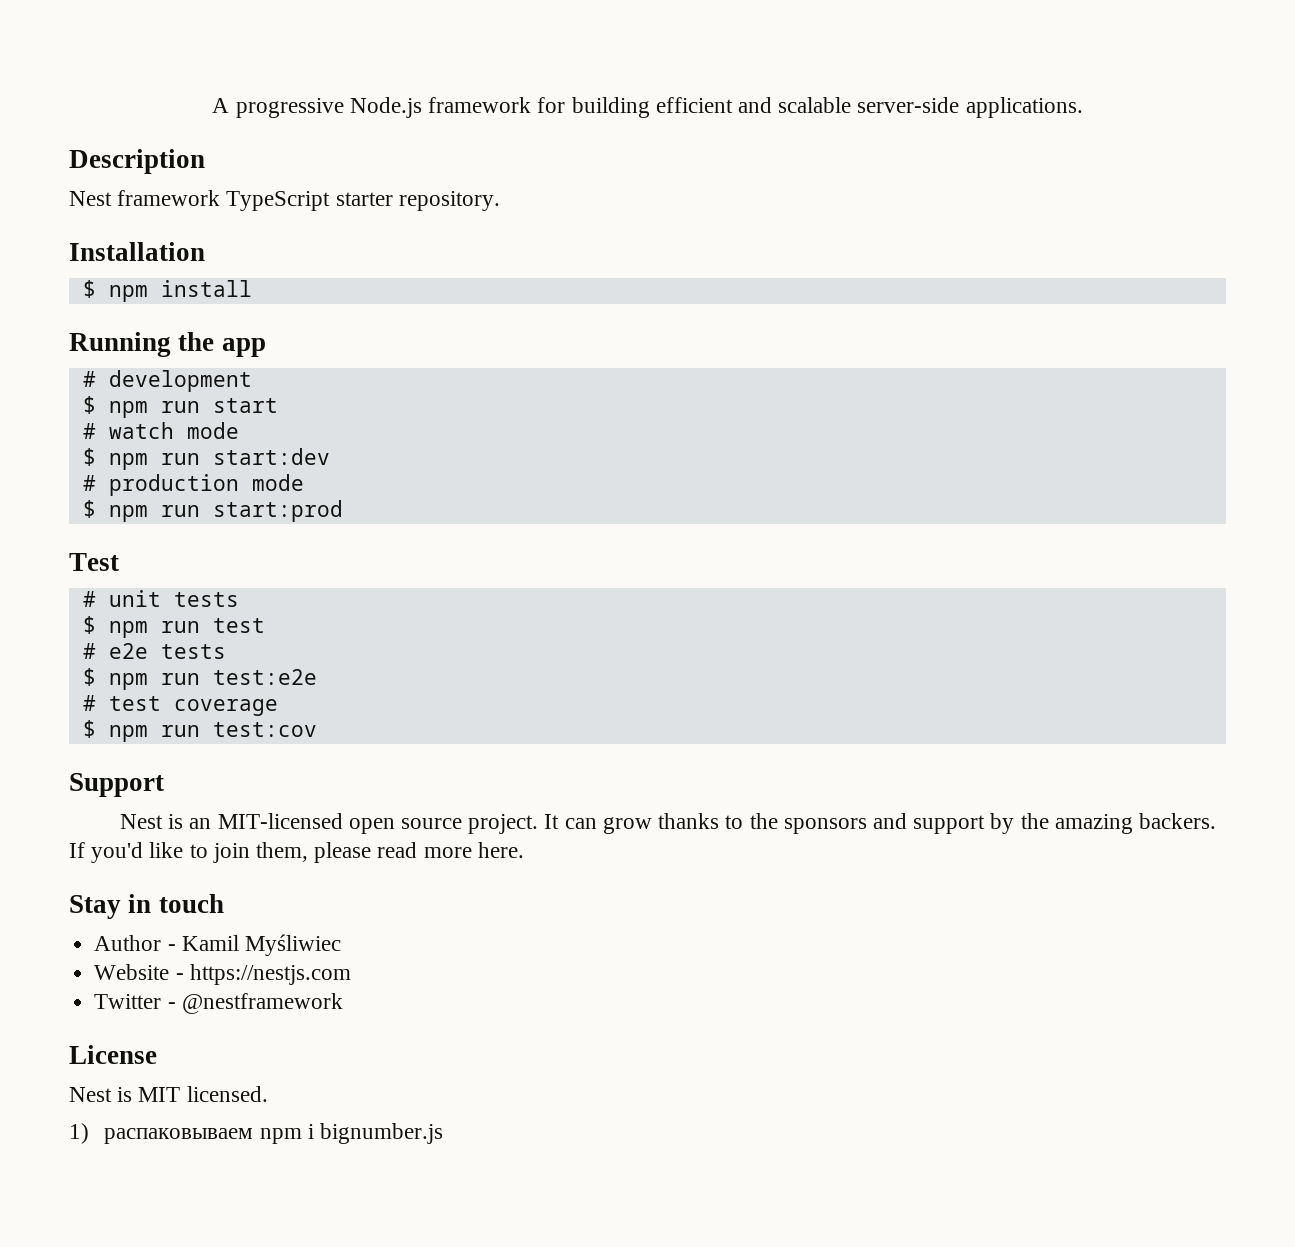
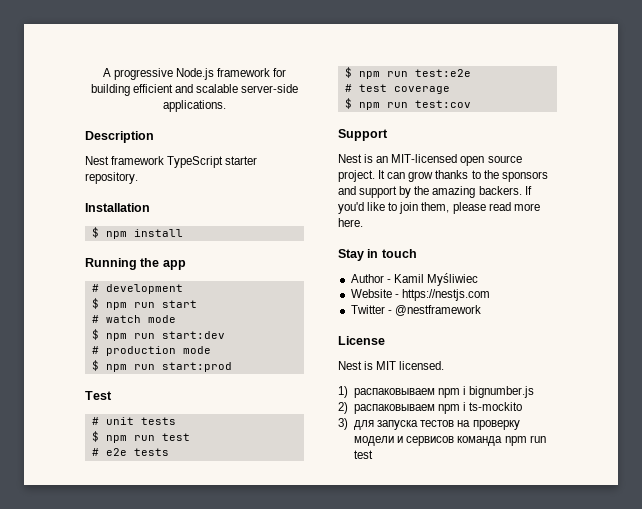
+ 2) распаковываем npm i ts-mockito
+ 3) для запуска тестов на проверку модели и сервисов команда npm run test

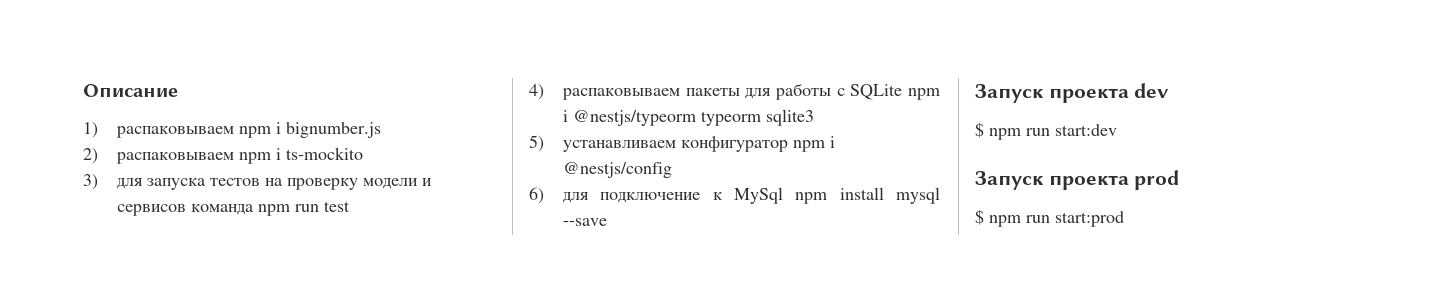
- A progressive Node.js framework for building efficient and scalable server-side applications.
- Description
- Nest framework TypeScript starter repository.
- Installation
- $ npm install
- Running the app
- # development
- $ npm run start
- # watch mode
- $ npm run start:dev
- # production mode
- $ npm run start:prod
- Test
- # unit tests
- $ npm run test
- # e2e tests
- $ npm run test:e2e
- # test coverage
- $ npm run test:cov
- Support
- Nest is an MIT-licensed open source project. It can grow thanks to the sponsors and support by the amazing backers. If you'd like to join them, please read more here.
- Stay in touch
- Author - Kamil Myśliwiec
- Website - https://nestjs.com
- Twitter - @nestframework
- License
- Nest is MIT licensed.
+ Описание
+ 4) распаковываем пакеты для работы с SQLite npm i @nestjs/typeorm typeorm sqlite3
+ 5) устанавливаем конфигуратор npm i @nestjs/config
+ 6) для подключение к MySql npm install mysql --save
+ Запуск проекта dev
+ $ npm run start:dev
+ Запуск проекта prod
+ $ npm run start:prod

